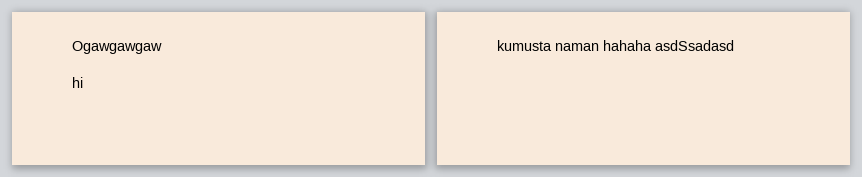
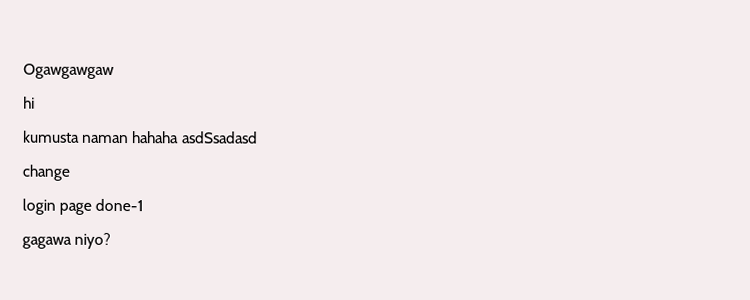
+ change
+ login page done-1
+ gagawa niyo?

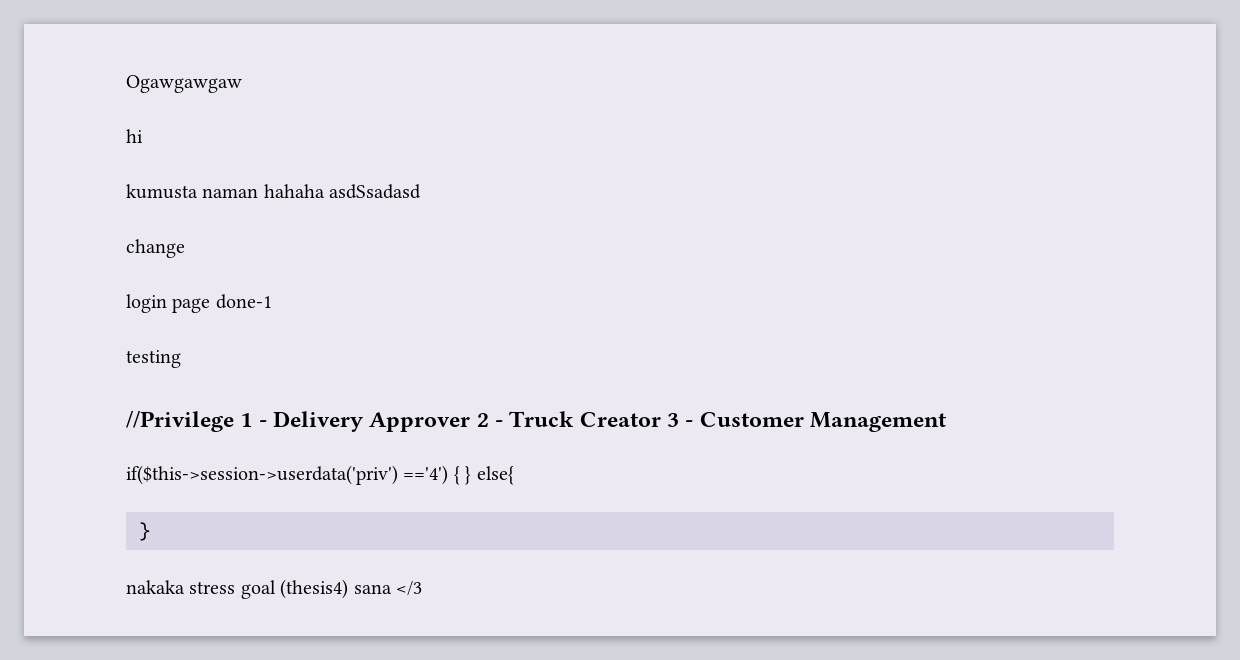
- gagawa niyo?
+ testing
+ //Privilege 1 - Delivery Approver 2 - Truck Creator 3 - Customer Management
+ if($this->session->userdata('priv') =='4') { } else{
+ }
+ nakaka stress goal (thesis4) sana </3

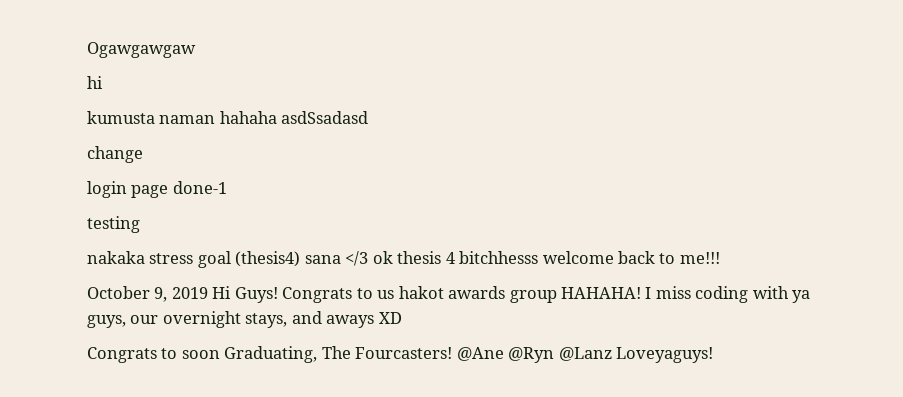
- //Privilege 1 - Delivery Approver 2 - Truck Creator 3 - Customer Management
- if($this->session->userdata('priv') =='4') { } else{
- }
- nakaka stress goal (thesis4) sana </3
+ nakaka stress goal (thesis4) sana </3 ok thesis 4 bitchhesss welcome back to me!!!
+ October 9, 2019 Hi Guys! Congrats to us hakot awards group HAHAHA! I miss coding with ya guys, our overnight stays, and aways XD
+ Congrats to soon Graduating, The Fourcasters! @Ane @Ryn @Lanz Loveyaguys!

